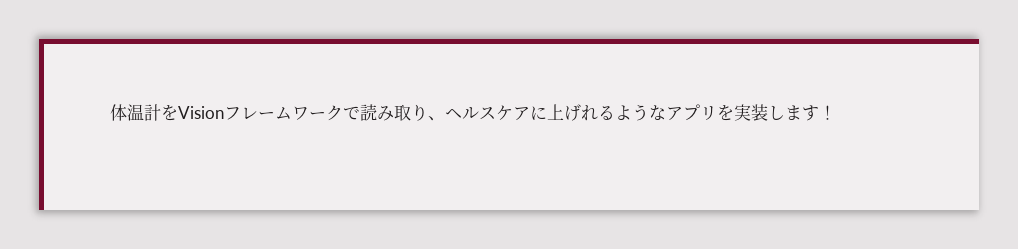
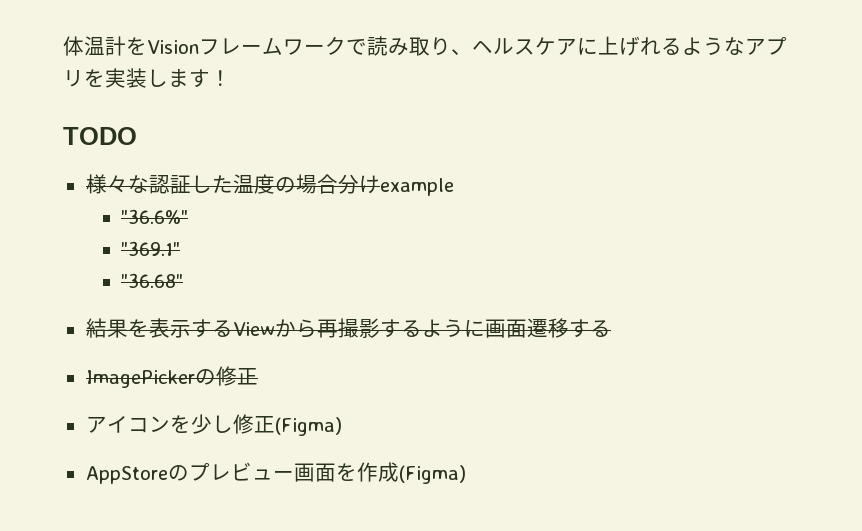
+ TODO
+ 様々な認証した温度の場合分けexample
+ "36.6%"
+ "369.1"
+ "36.68"
+ 結果を表示するViewから再撮影するように画面遷移する
+ ImagePickerの修正
+ アイコンを少し修正(Figma)
+ AppStoreのプレビュー画面を作成(Figma)

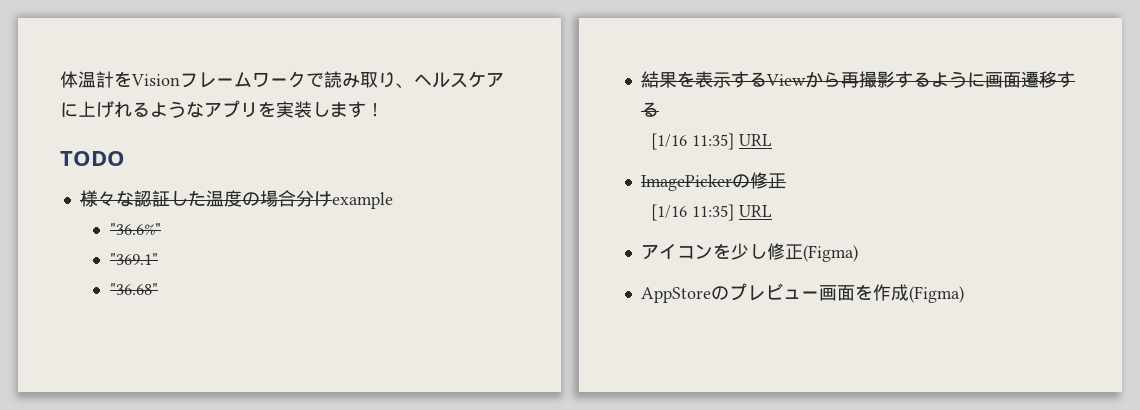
  結果を表示するViewから再撮影するように画面遷移する
+ [1/16 11:35] URL
  ImagePickerの修正
+ [1/16 11:35] URL

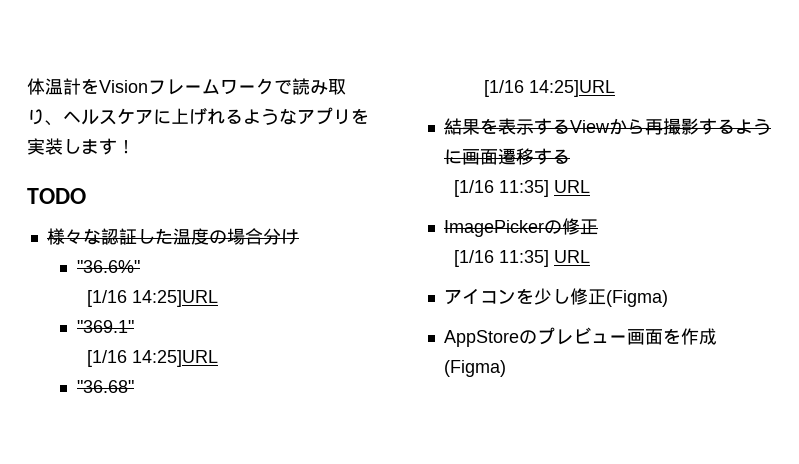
- 様々な認証した温度の場合分けexample
+ 様々な認証した温度の場合分け
  "36.6%"
+ [1/16 14:25]URL
  "369.1"
+ [1/16 14:25]URL
  "36.68"
+ [1/16 14:25]URL

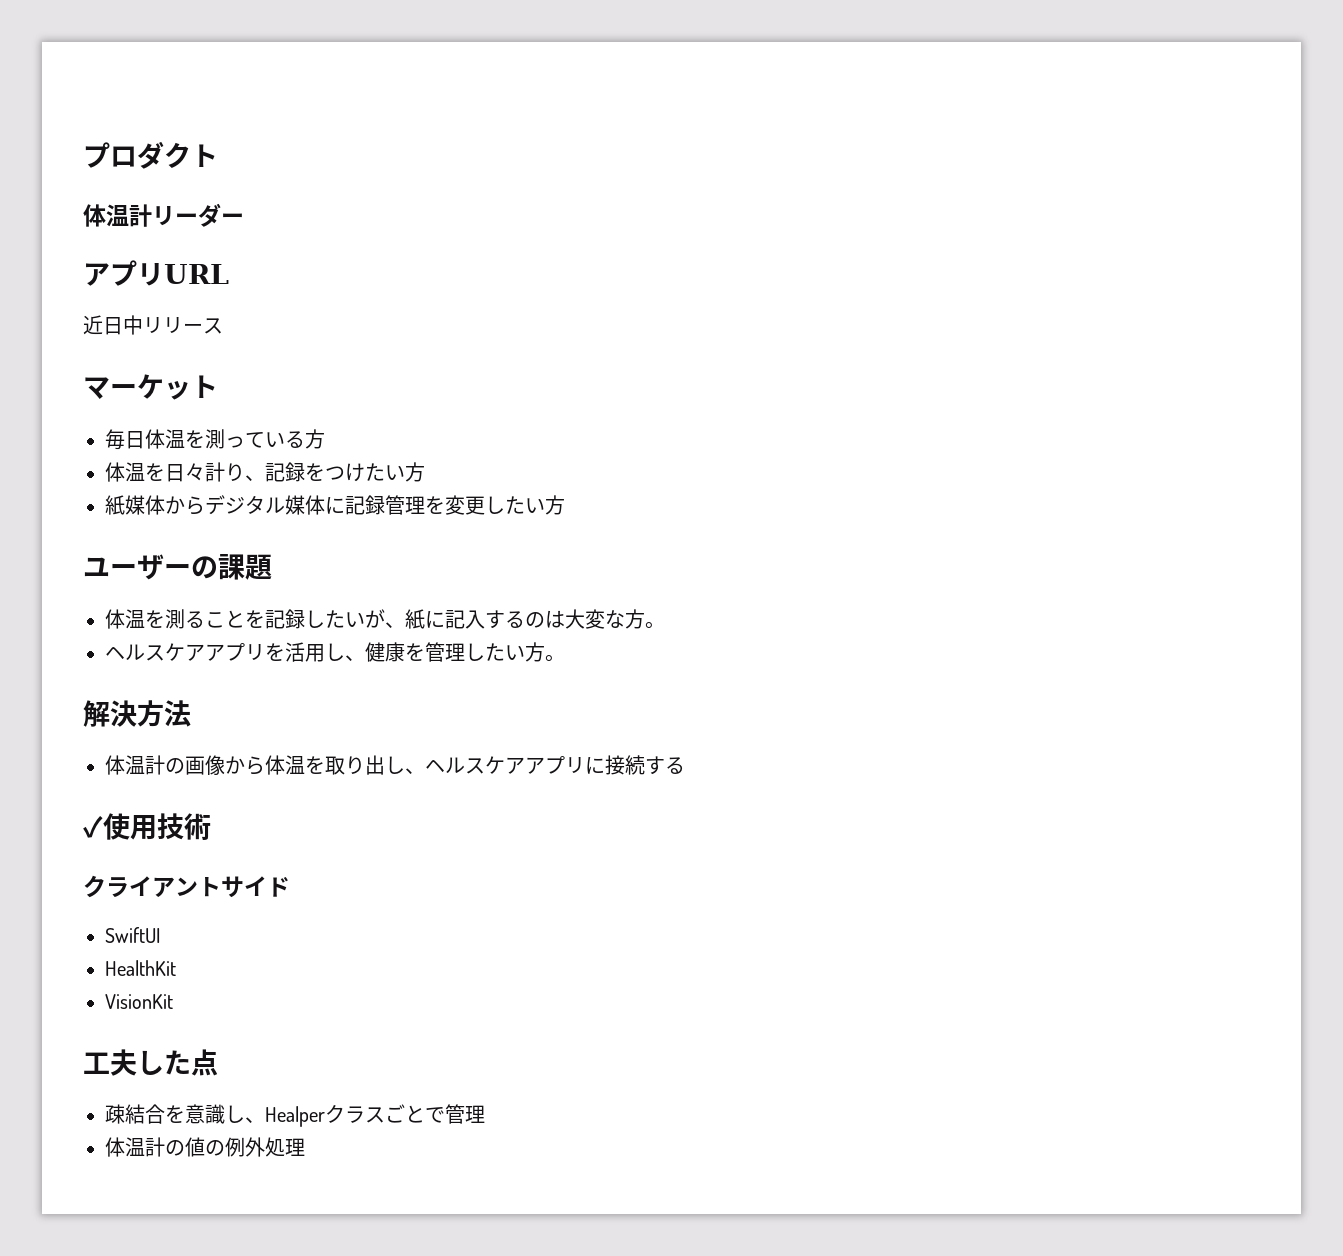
- 体温計をVisionフレームワークで読み取り、ヘルスケアに上げれるようなアプリを実装します！
- TODO
- 様々な認証した温度の場合分け
- "36.6%"
- [1/16 14:25]URL
- "369.1"
- [1/16 14:25]URL
- "36.68"
- [1/16 14:25]URL
- 結果を表示するViewから再撮影するように画面遷移する
- [1/16 11:35] URL
- ImagePickerの修正
- [1/16 11:35] URL
- アイコンを少し修正(Figma)
- AppStoreのプレビュー画面を作成(Figma)
+ プロダクト
+ 体温計リーダー
+ アプリURL
+ 近日中リリース
+ マーケット
+ 毎日体温を測っている方
+ 体温を日々計り、記録をつけたい方
+ 紙媒体からデジタル媒体に記録管理を変更したい方
+ ユーザーの課題
+ 体温を測ることを記録したいが、紙に記入するのは大変な方。
+ ヘルスケアアプリを活用し、健康を管理したい方。
+ 解決方法
+ 体温計の画像から体温を取り出し、ヘルスケアアプリに接続する
+ ✓使用技術
+ クライアントサイド
+ SwiftUI
+ HealthKit
+ VisionKit
+ 工夫した点
+ 疎結合を意識し、Healperクラスごとで管理
+ 体温計の値の例外処理

